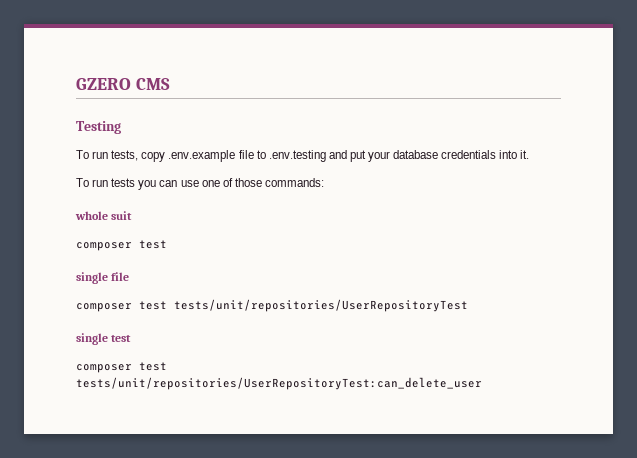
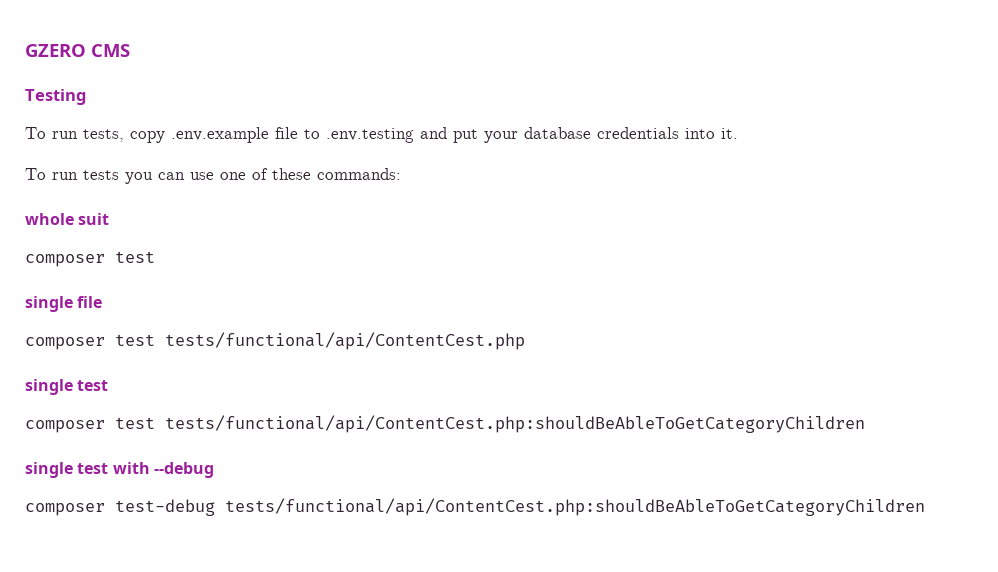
- To run tests you can use one of those commands:
+ To run tests you can use one of these commands:
- composer test tests/unit/repositories/UserRepositoryTest
+ composer test tests/functional/api/ContentCest.php
- composer test tests/unit/repositories/UserRepositoryTest:can_delete_user
+ composer test tests/functional/api/ContentCest.php:shouldBeAbleToGetCategoryChildren
+ single test with --debug
+ composer test-debug tests/functional/api/ContentCest.php:shouldBeAbleToGetCategoryChildren

